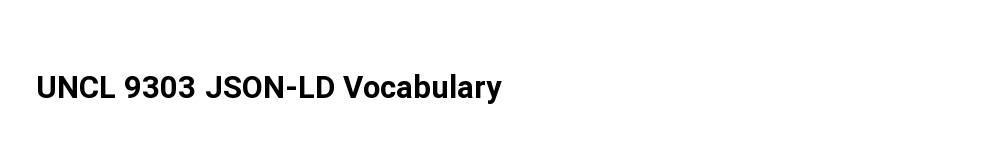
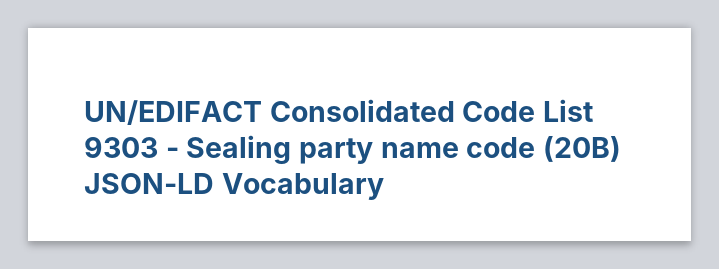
- UNCL 9303 JSON-LD Vocabulary
+ UN/EDIFACT Consolidated Code List 9303 - Sealing party name code (20B) JSON-LD Vocabulary

